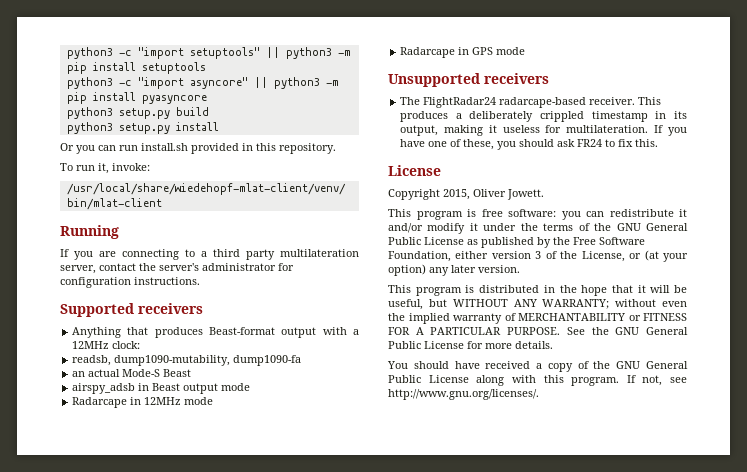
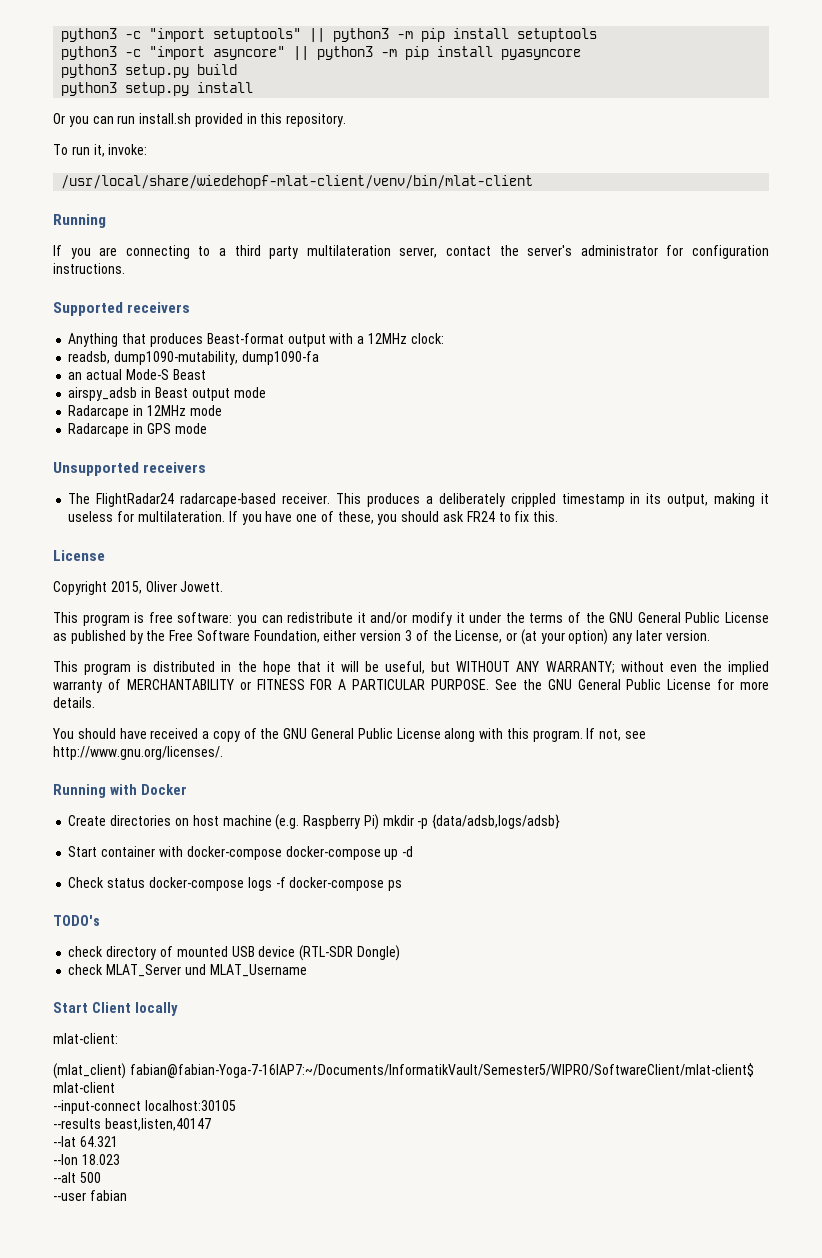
+ Running with Docker
+ Create directories on host machine (e.g. Raspberry Pi) mkdir -p {data/adsb,logs/adsb}
+ Start container with docker-compose docker-compose up -d
+ Check status docker-compose logs -f docker-compose ps
+ TODO's
+ check directory of mounted USB device (RTL-SDR Dongle)
+ check MLAT_Server und MLAT_Username
+ Start Client locally
+ mlat-client:
+ (mlat_client) fabian@fabian-Yoga-7-16IAP7:~/Documents/InformatikVault/Semester5/WIPRO/SoftwareClient/mlat-client$ mlat-client
+ --input-connect localhost:30105
+ --results beast,listen,40147
+ --lat 64.321
+ --lon 18.023
+ --alt 500
+ --user fabian

